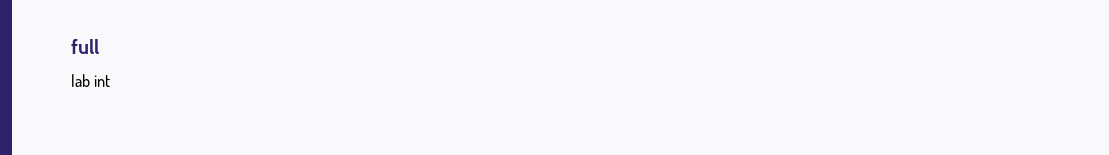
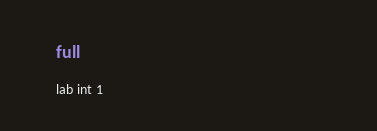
- lab int
+ lab int 1

